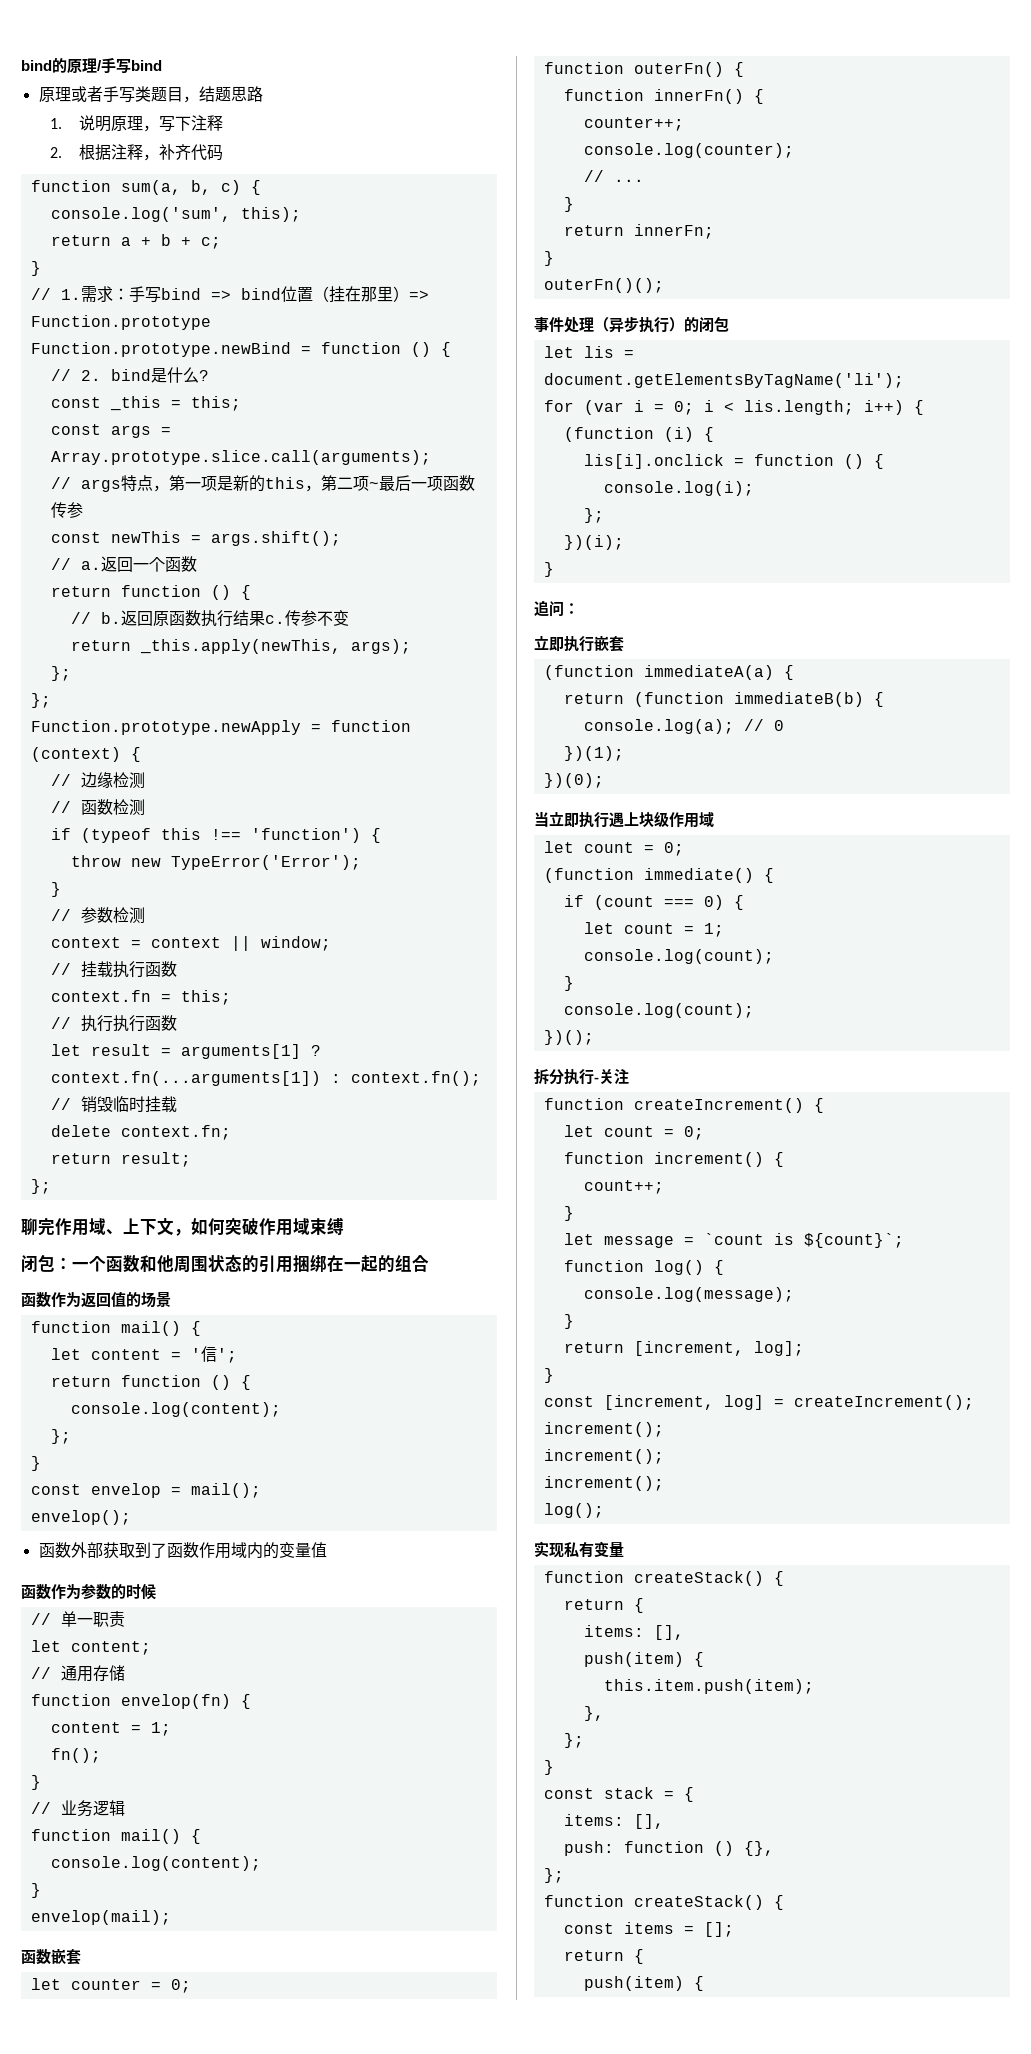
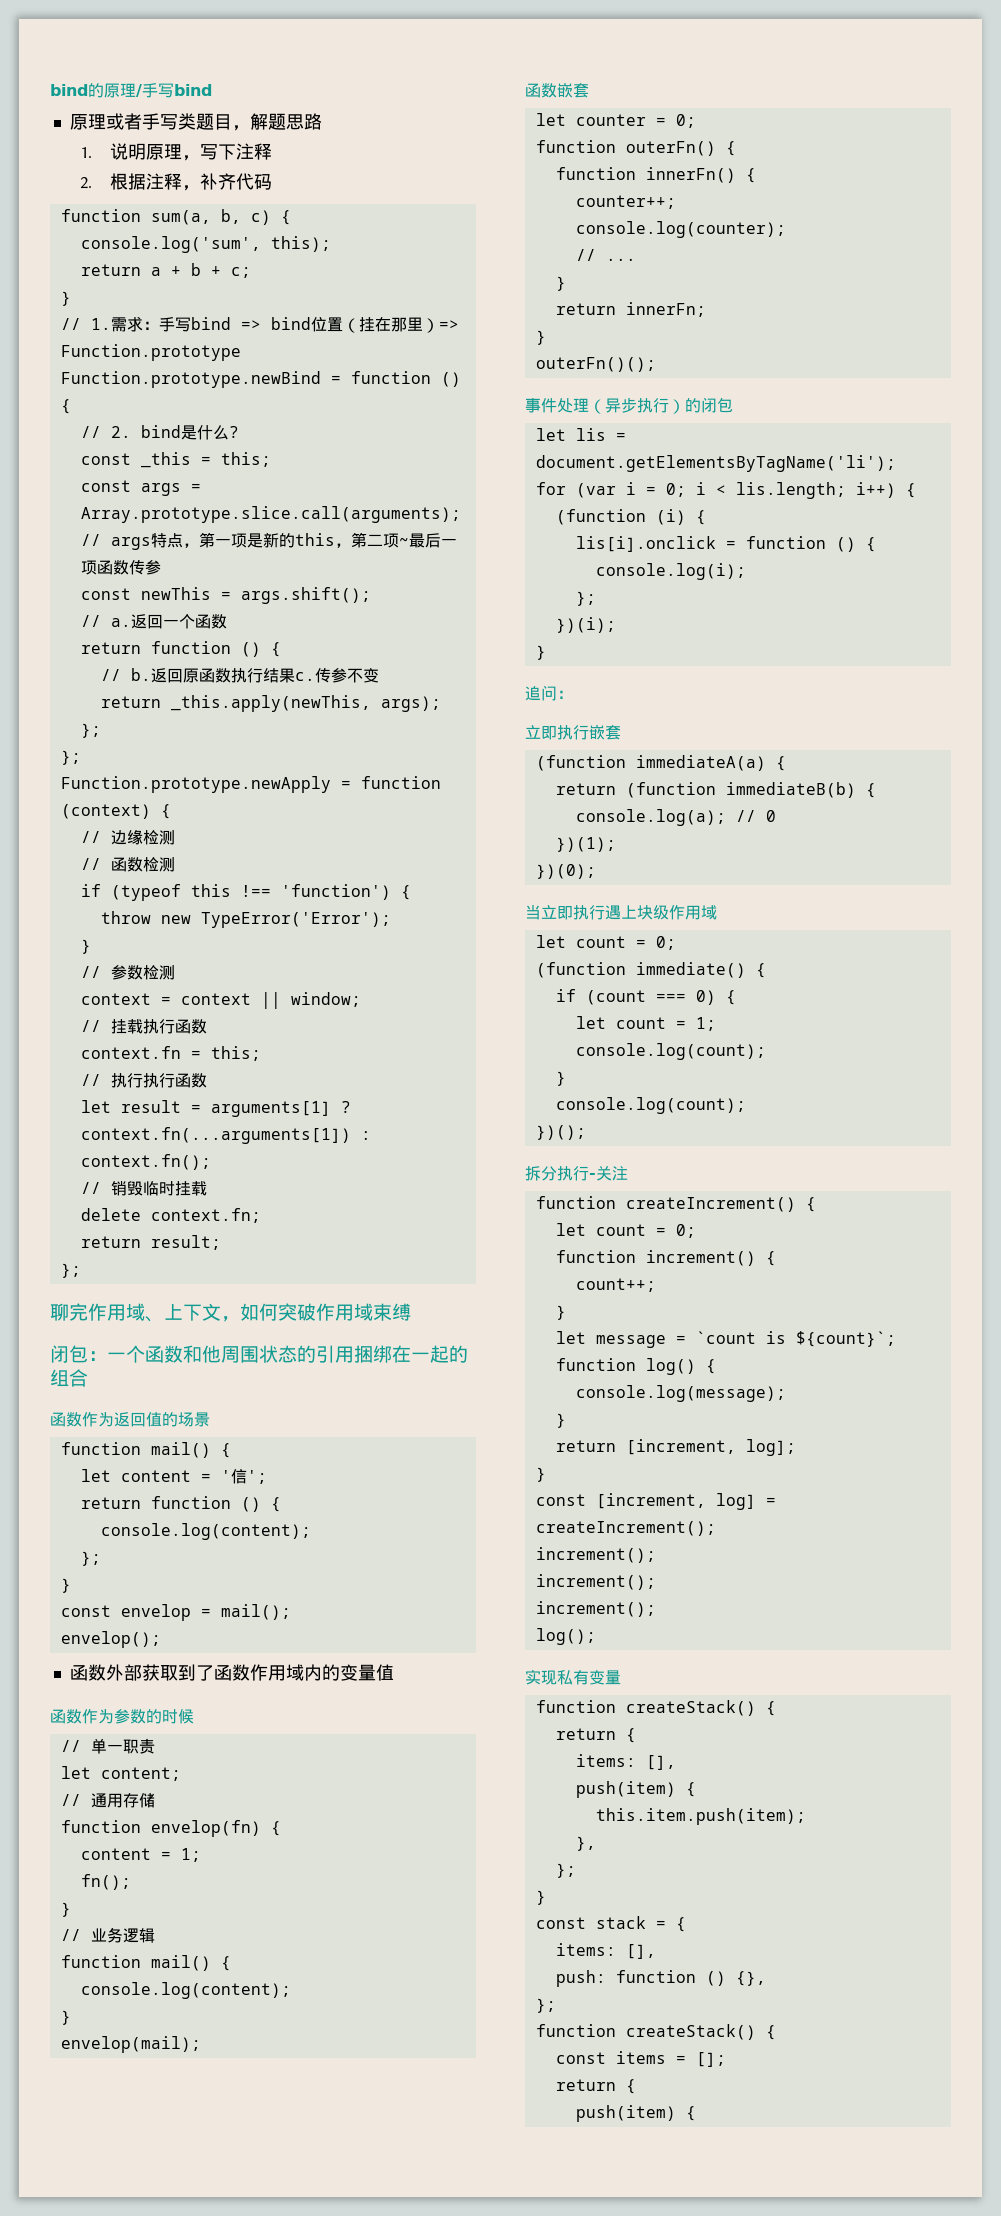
- 原理或者手写类题目，结题思路
+ 原理或者手写类题目，解题思路

